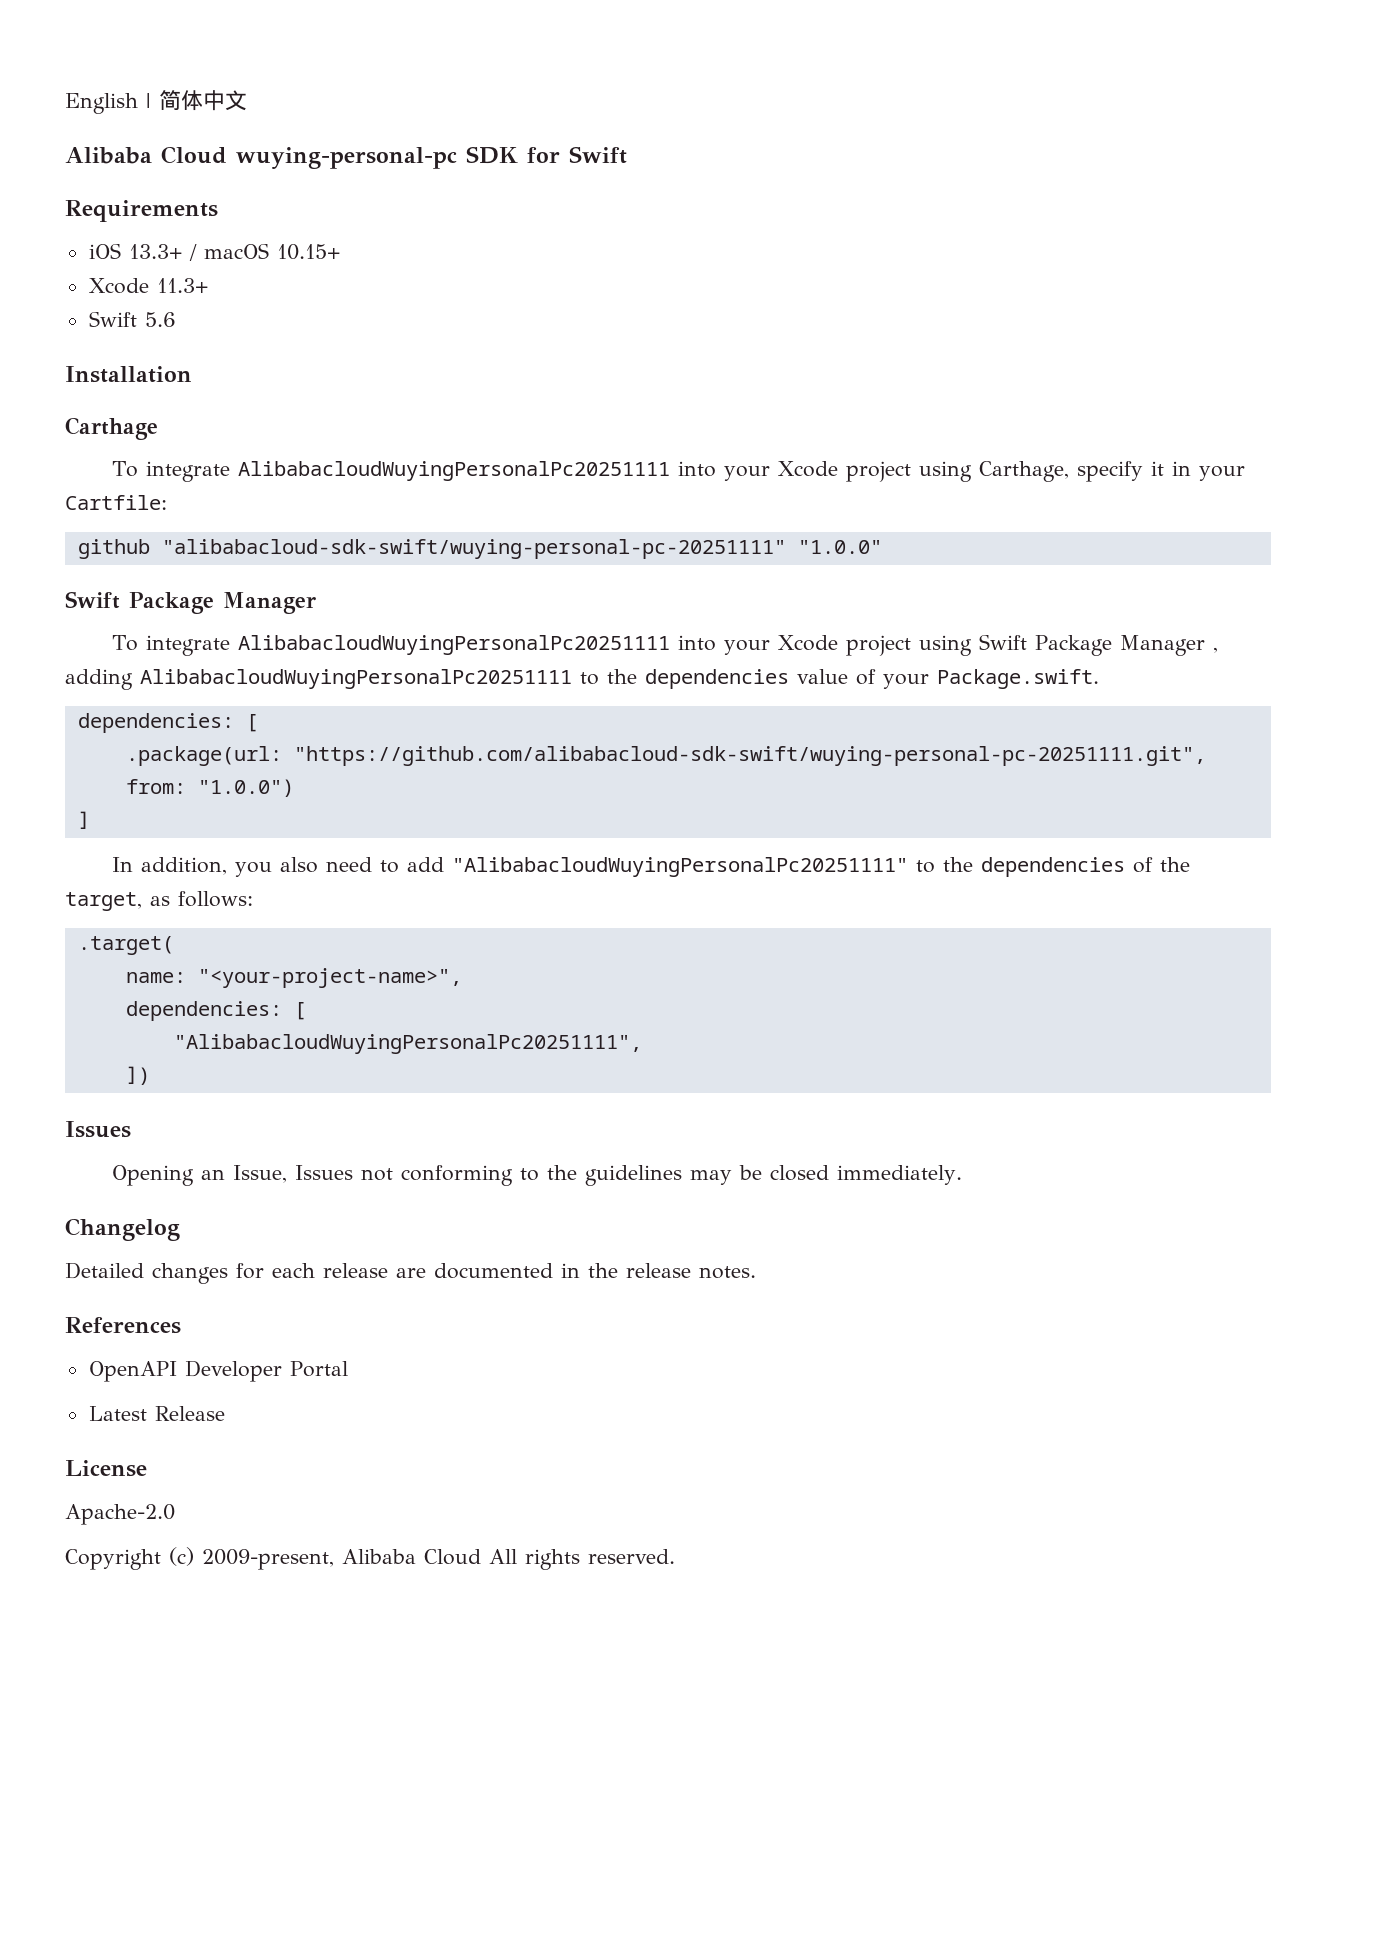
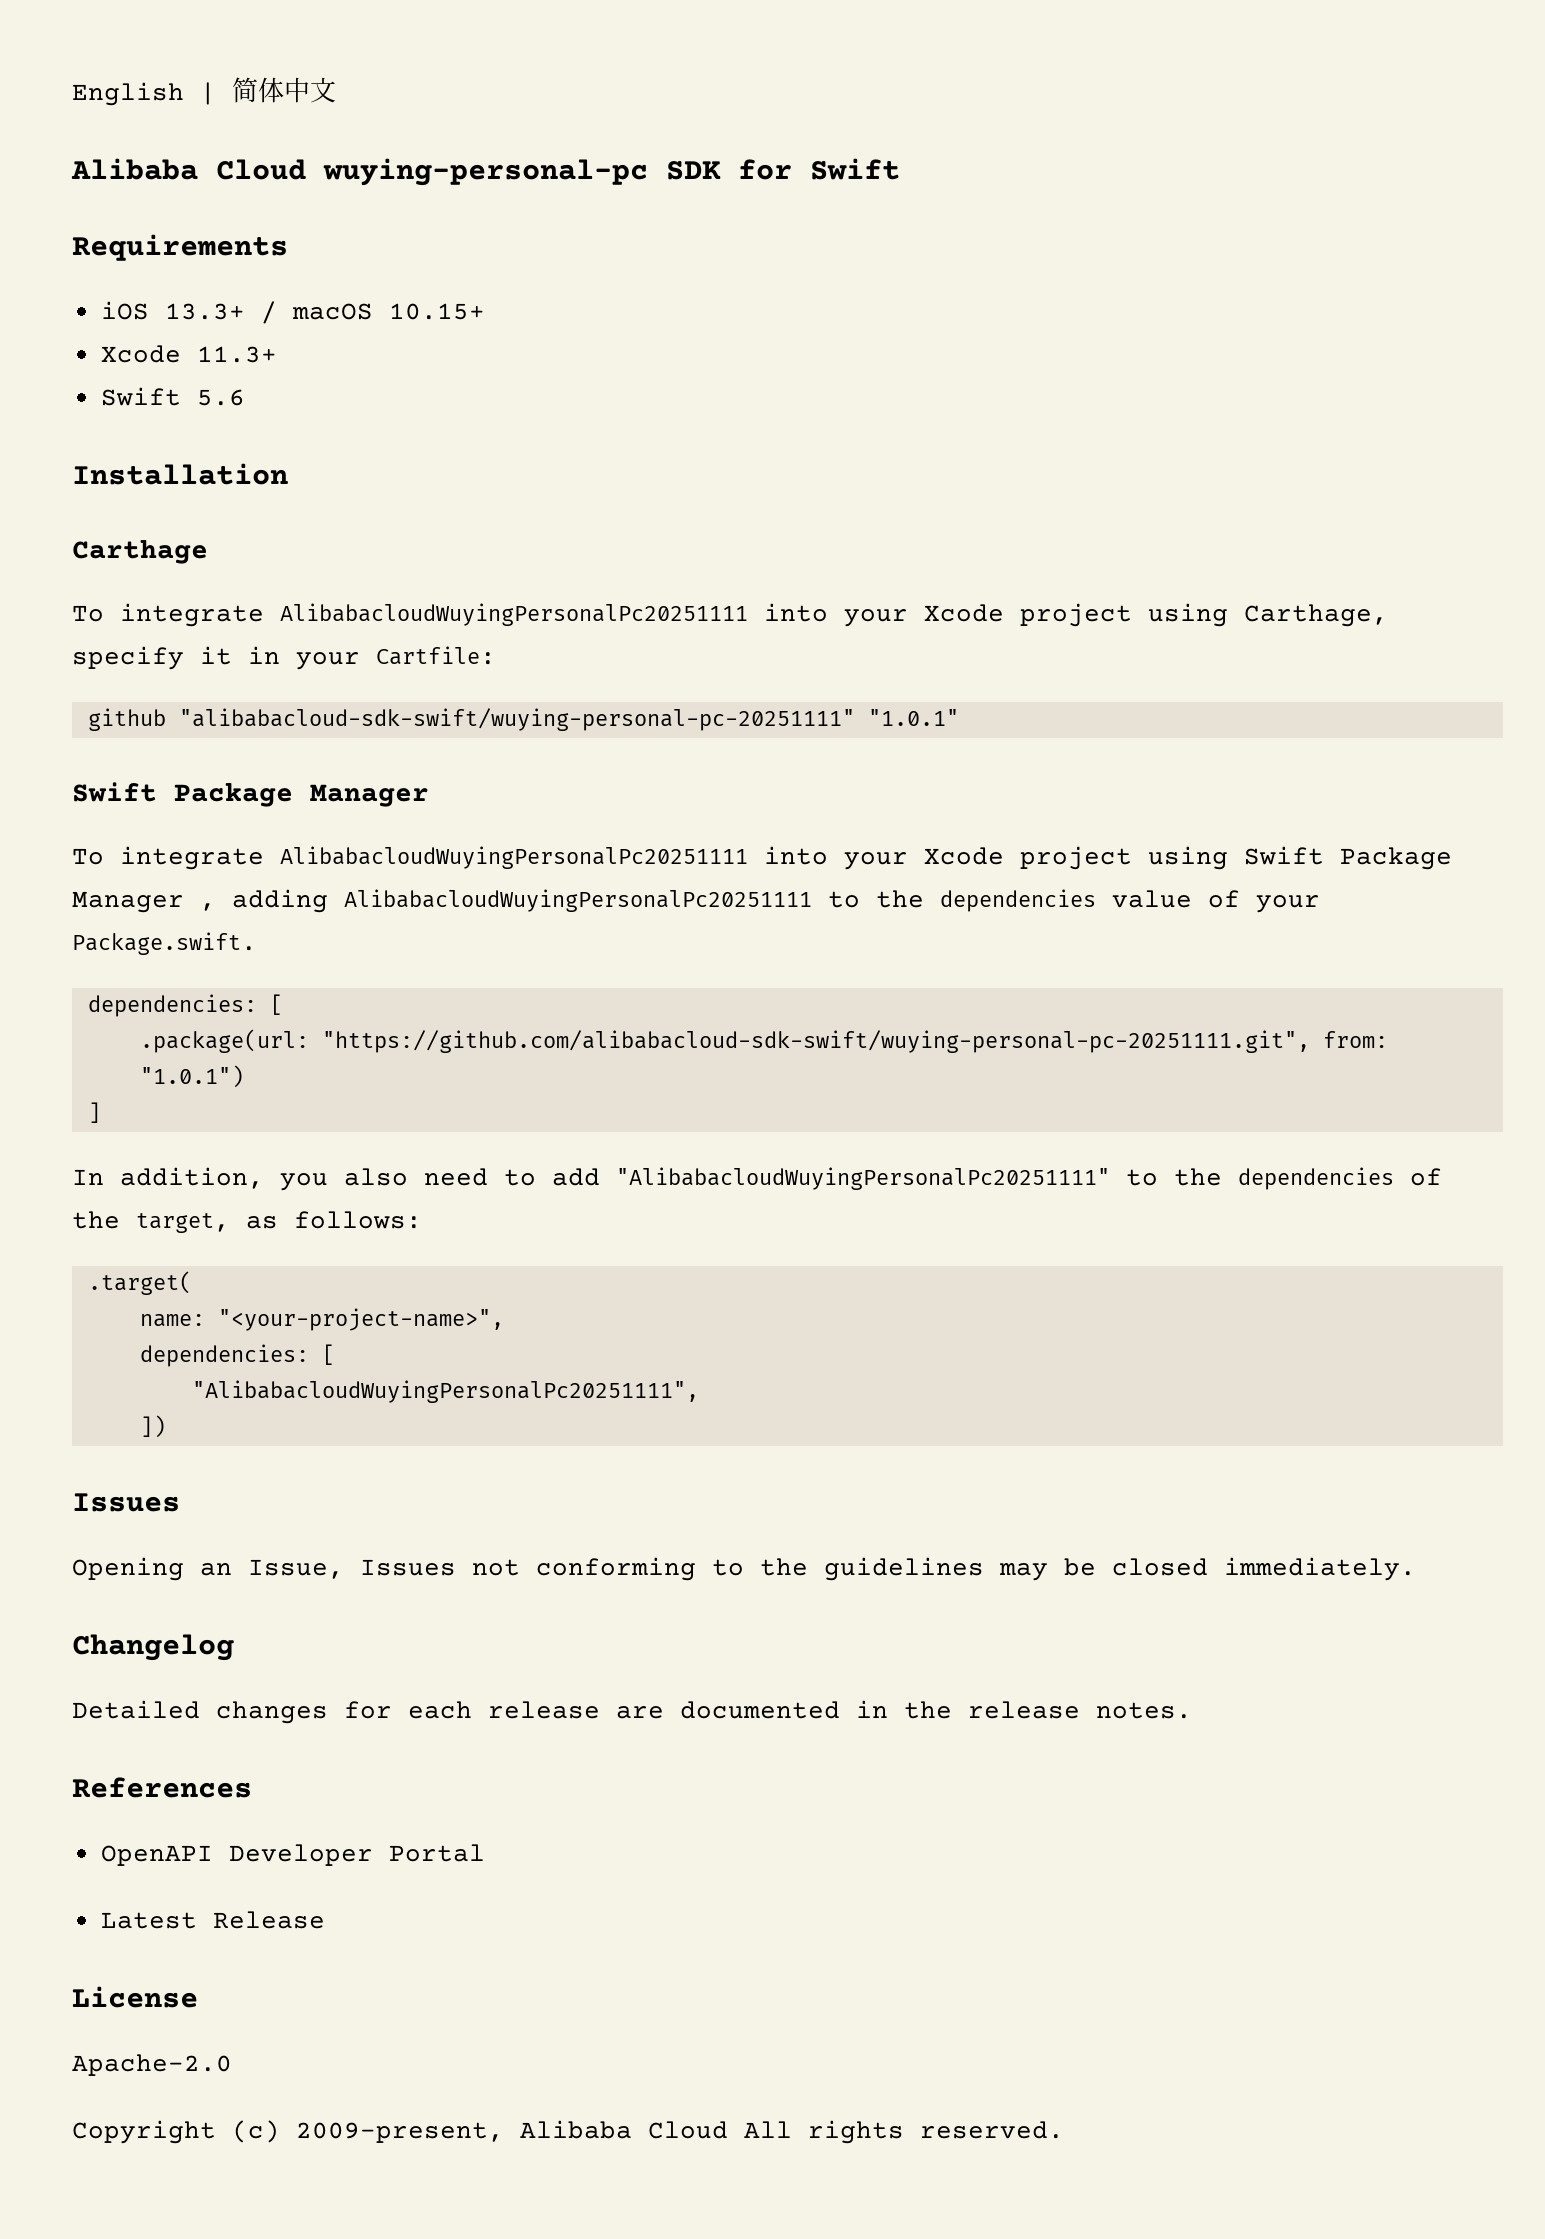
- github "alibabacloud-sdk-swift/wuying-personal-pc-20251111" "1.0.0"
+ github "alibabacloud-sdk-swift/wuying-personal-pc-20251111" "1.0.1"
- .package(url: "https://github.com/alibabacloud-sdk-swift/wuying-personal-pc-20251111.git", from: "1.0.0")
+ .package(url: "https://github.com/alibabacloud-sdk-swift/wuying-personal-pc-20251111.git", from: "1.0.1")

